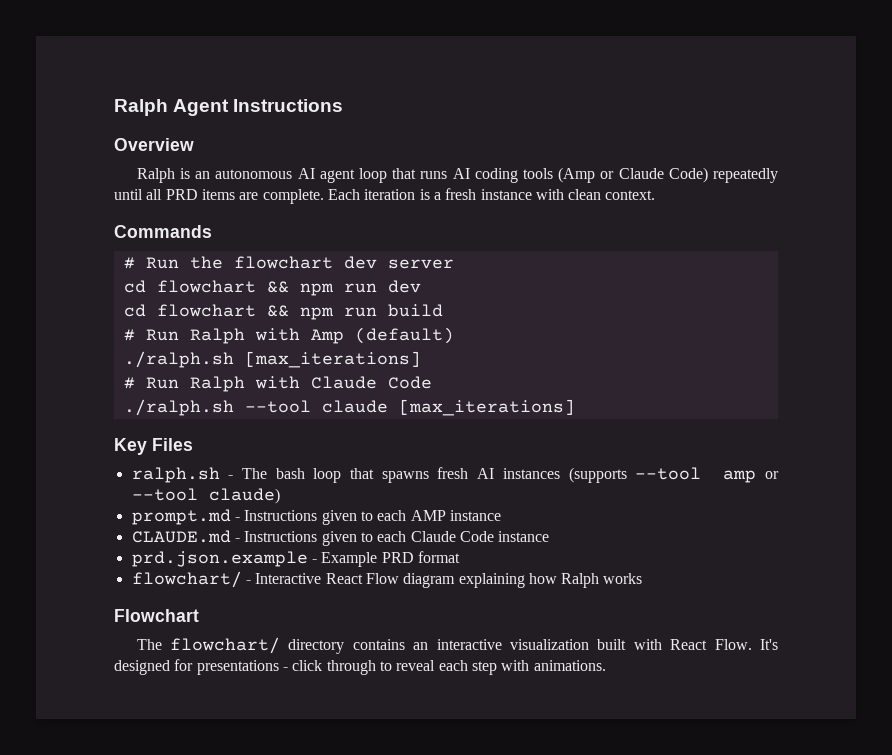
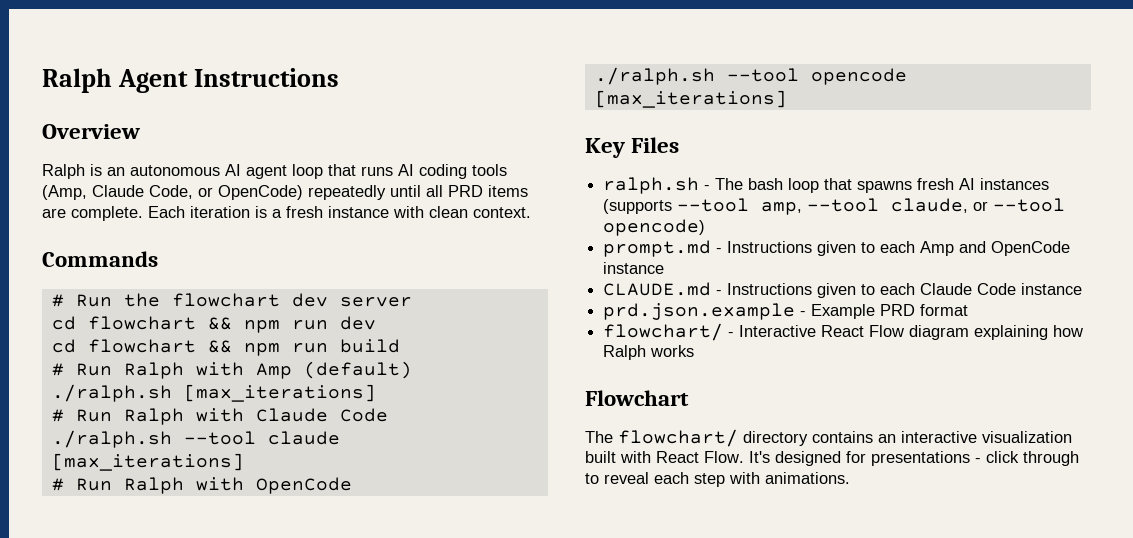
- Ralph is an autonomous AI agent loop that runs AI coding tools (Amp or Claude Code) repeatedly until all PRD items are complete.
+ Ralph is an autonomous AI agent loop that runs AI coding tools (Amp, Claude Code, or OpenCode) repeatedly until all PRD items are complete.
+ # Run Ralph with OpenCode
+ ./ralph.sh --tool opencode [max_iterations]
- ralph.sh - The bash loop that spawns fresh AI instances (supports --tool amp or --tool claude)
+ ralph.sh - The bash loop that spawns fresh AI instances (supports --tool amp, --tool claude, or --tool opencode)
- prompt.md - Instructions given to each AMP instance
+ prompt.md - Instructions given to each Amp and OpenCode instance

